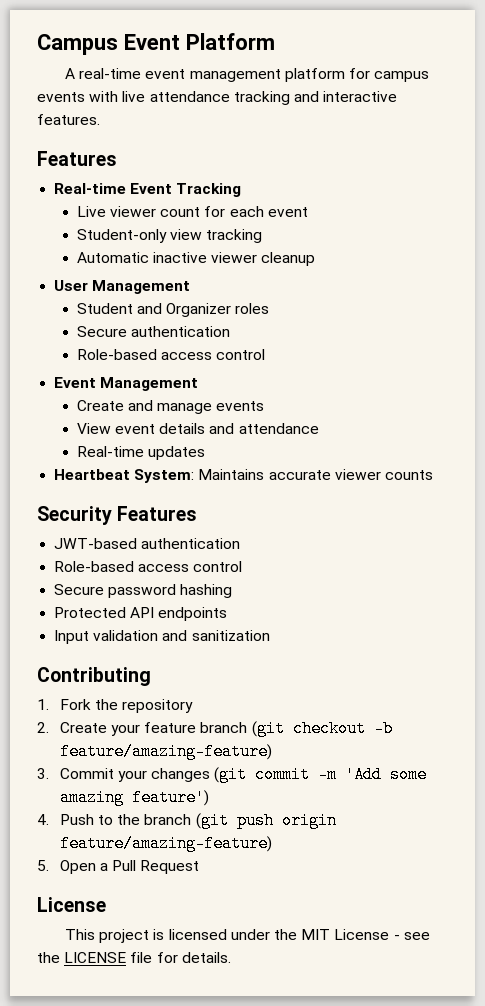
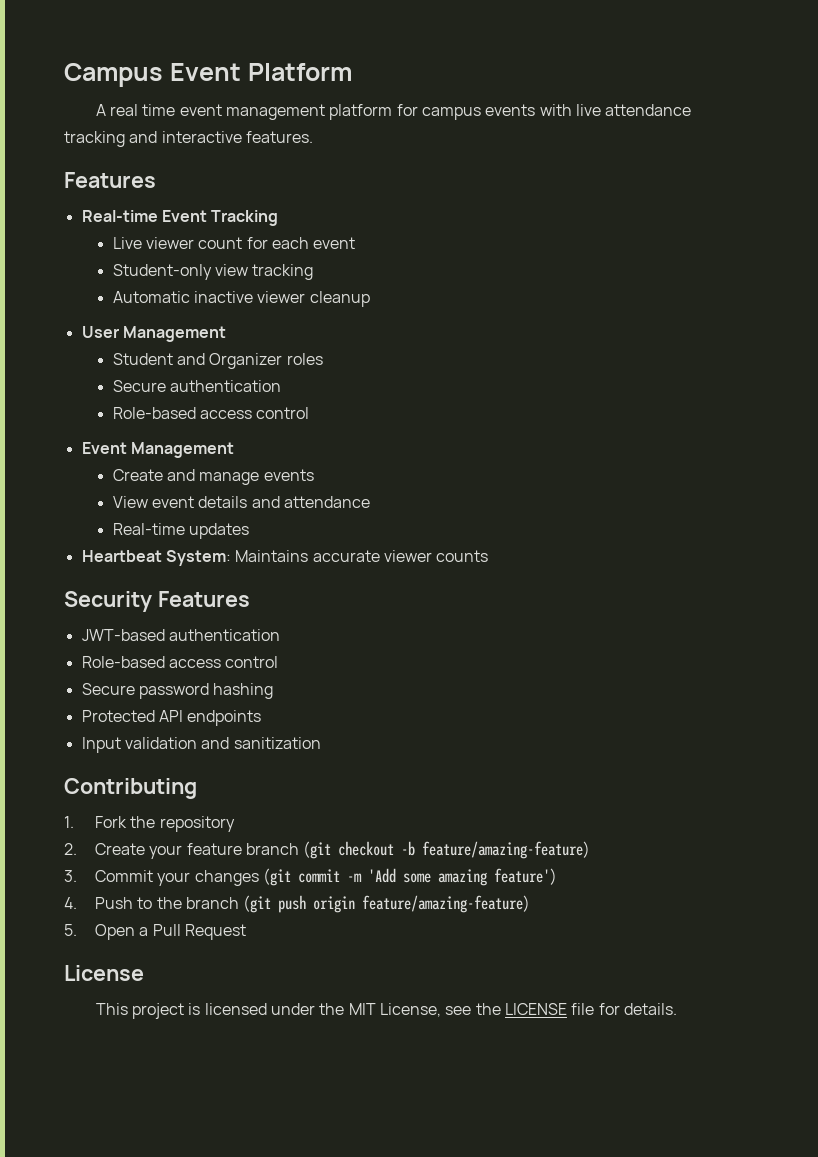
- A real-time event management platform for campus events with live attendance tracking and interactive features.
+ A real time event management platform for campus events with live attendance tracking and interactive features.
- This project is licensed under the MIT License - see the LICENSE file for details.
+ This project is licensed under the MIT License, see the LICENSE file for details.

